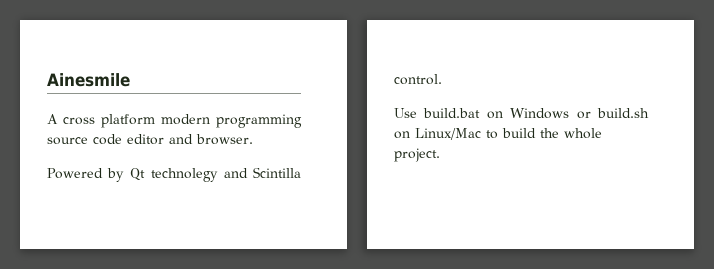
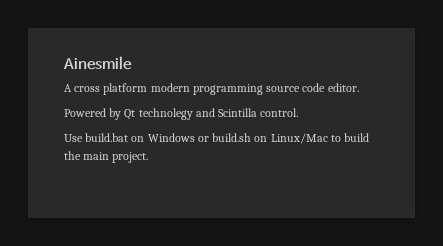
- A cross platform modern programming source code editor and browser.
+ A cross platform modern programming source code editor.
- Use build.bat on Windows or build.sh on Linux/Mac to build the whole project.
+ Use build.bat on Windows or build.sh on Linux/Mac to build the main project.

